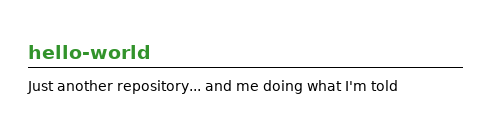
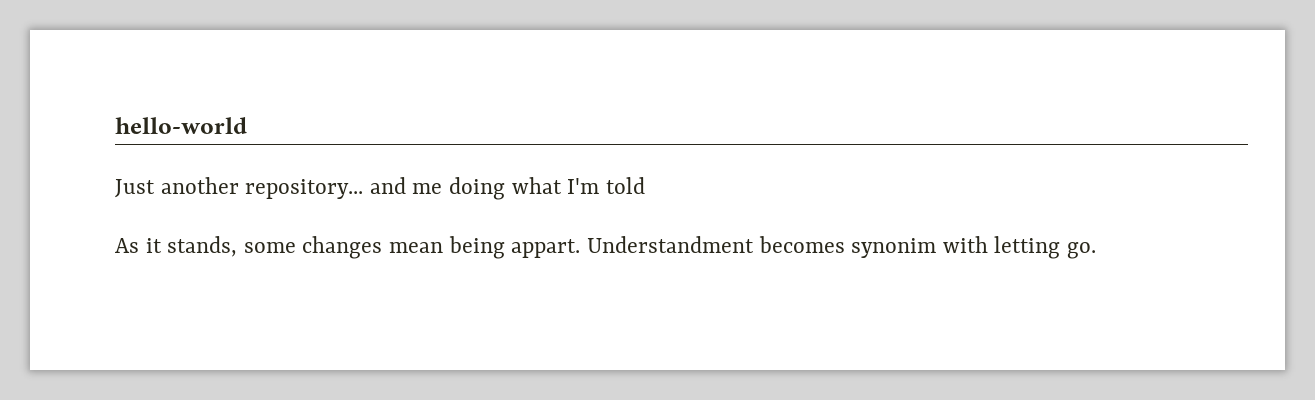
+ As it stands, some changes mean being appart. Understandment becomes synonim with letting go.

